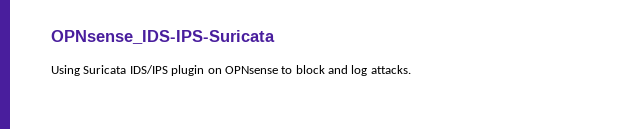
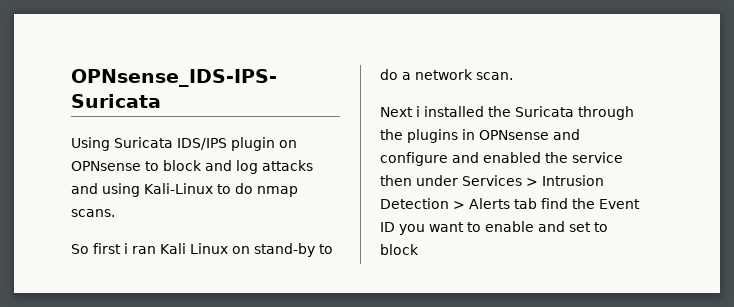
- Using Suricata IDS/IPS plugin on OPNsense to block and log attacks.
+ Using Suricata IDS/IPS plugin on OPNsense to block and log attacks and using Kali-Linux to do nmap scans.
+ So first i ran Kali Linux on stand-by to do a network scan.
+ Next i installed the Suricata through the plugins in OPNsense and configure and enabled the service then under Services > Intrusion Detection > Alerts tab find the Event ID you want to enable and set to block

